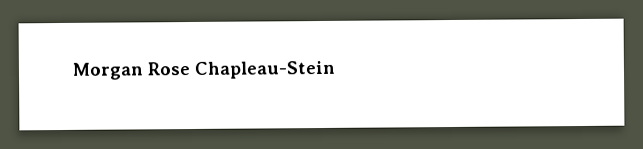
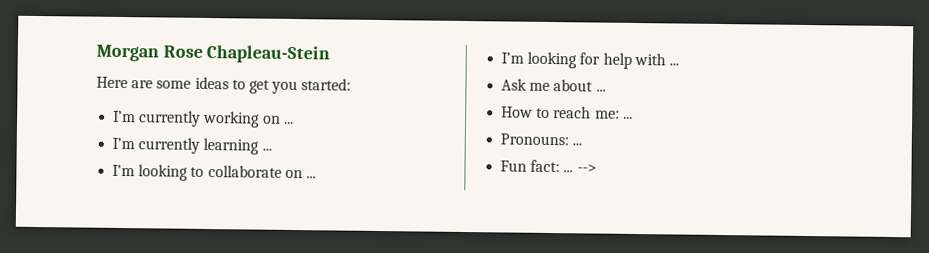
+ Here are some ideas to get you started:
+ I’m currently working on ...
+ I’m currently learning ...
+ I’m looking to collaborate on ...
+ I’m looking for help with ...
+ Ask me about ...
+ How to reach me: ...
+ Pronouns: ...
+ Fun fact: ... -->

